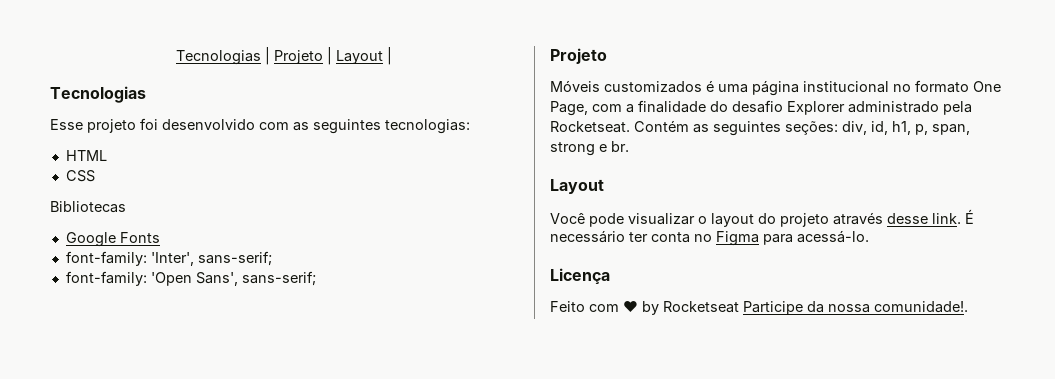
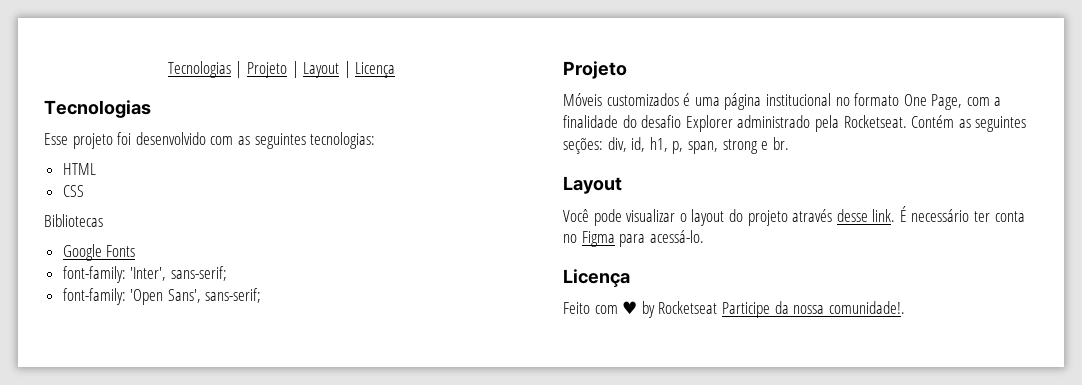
- Tecnologias | Projeto | Layout |
+ Tecnologias | Projeto | Layout | Licença

